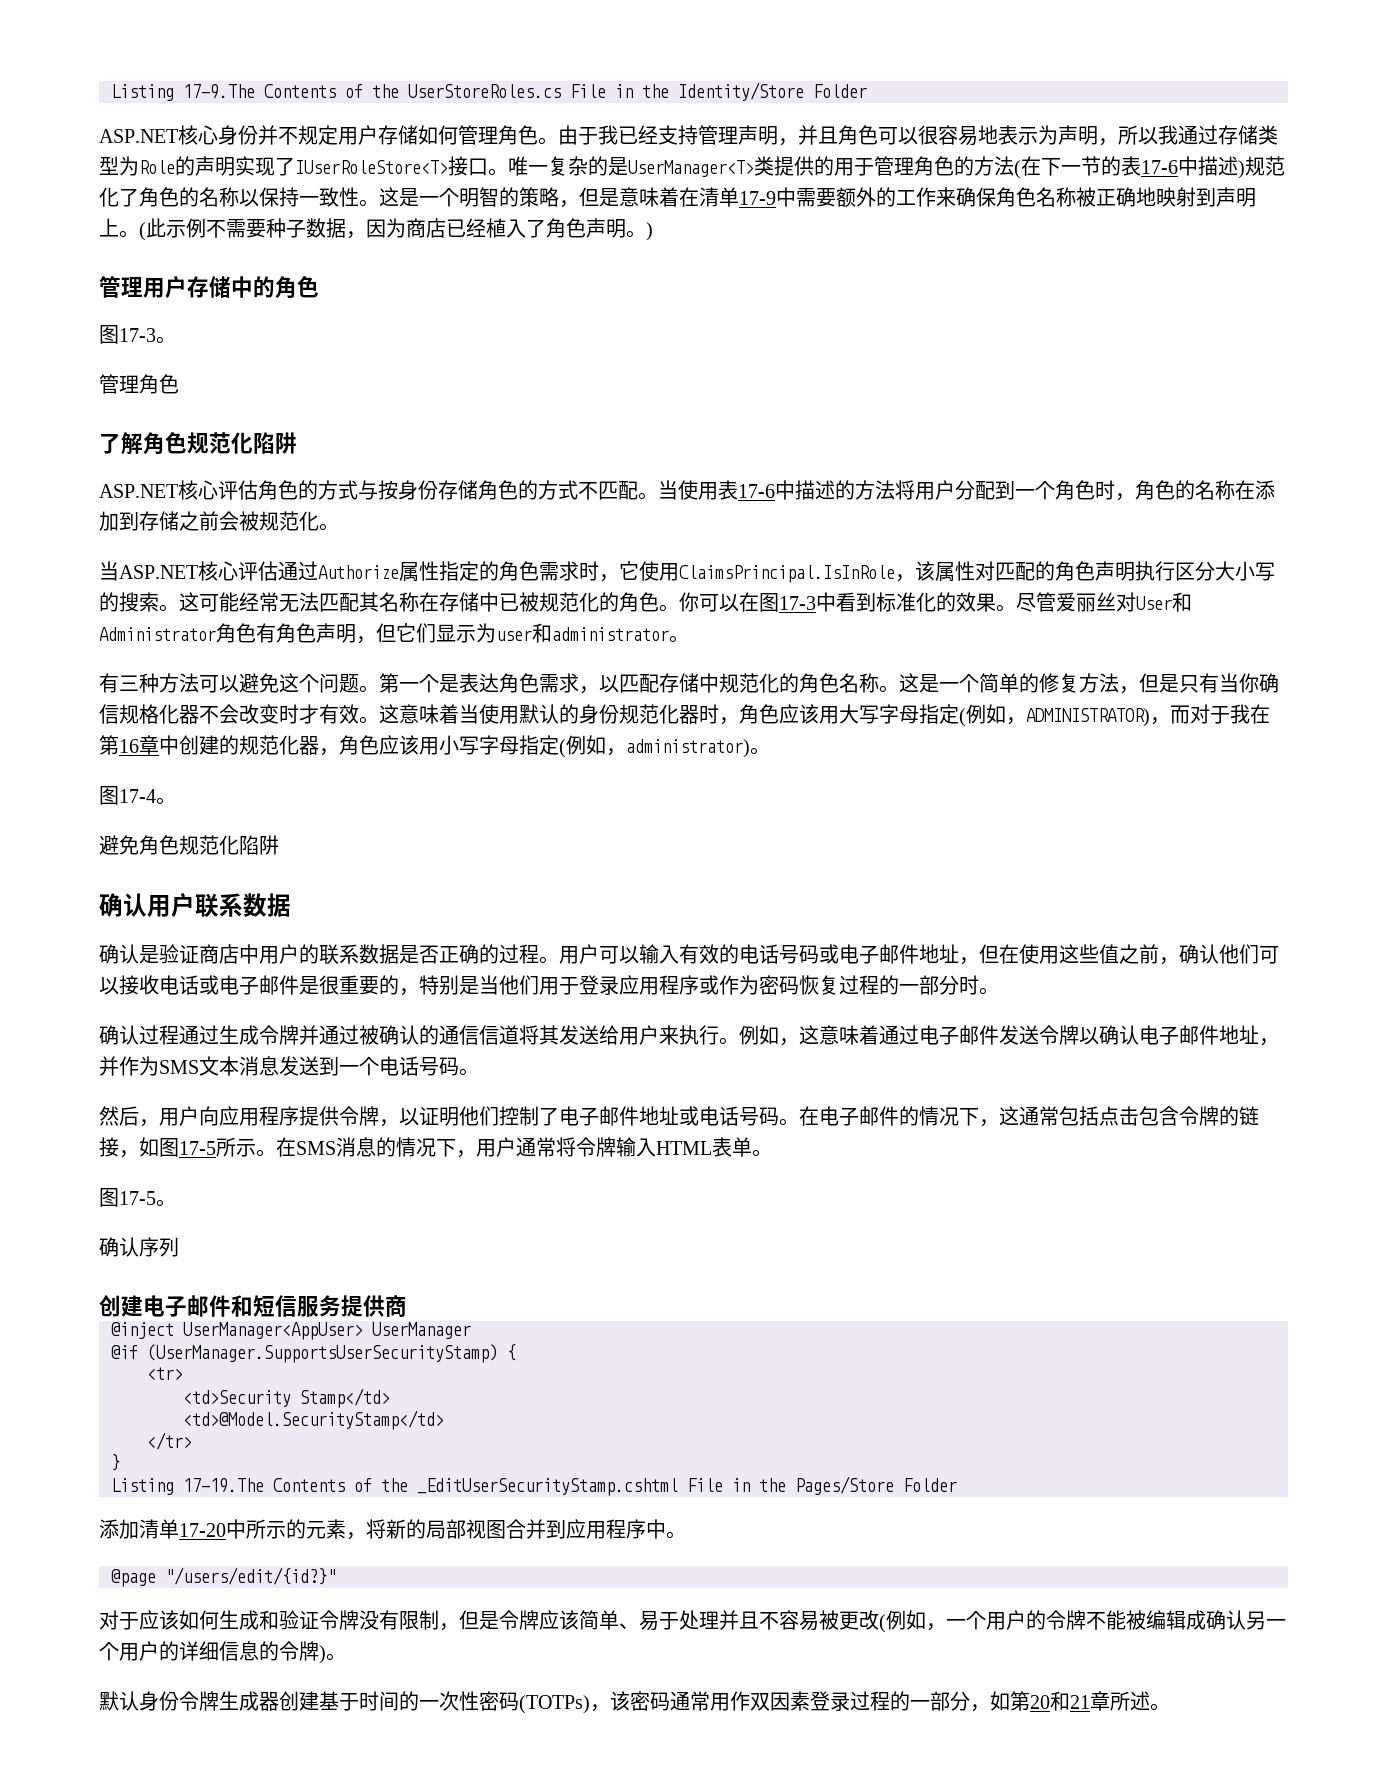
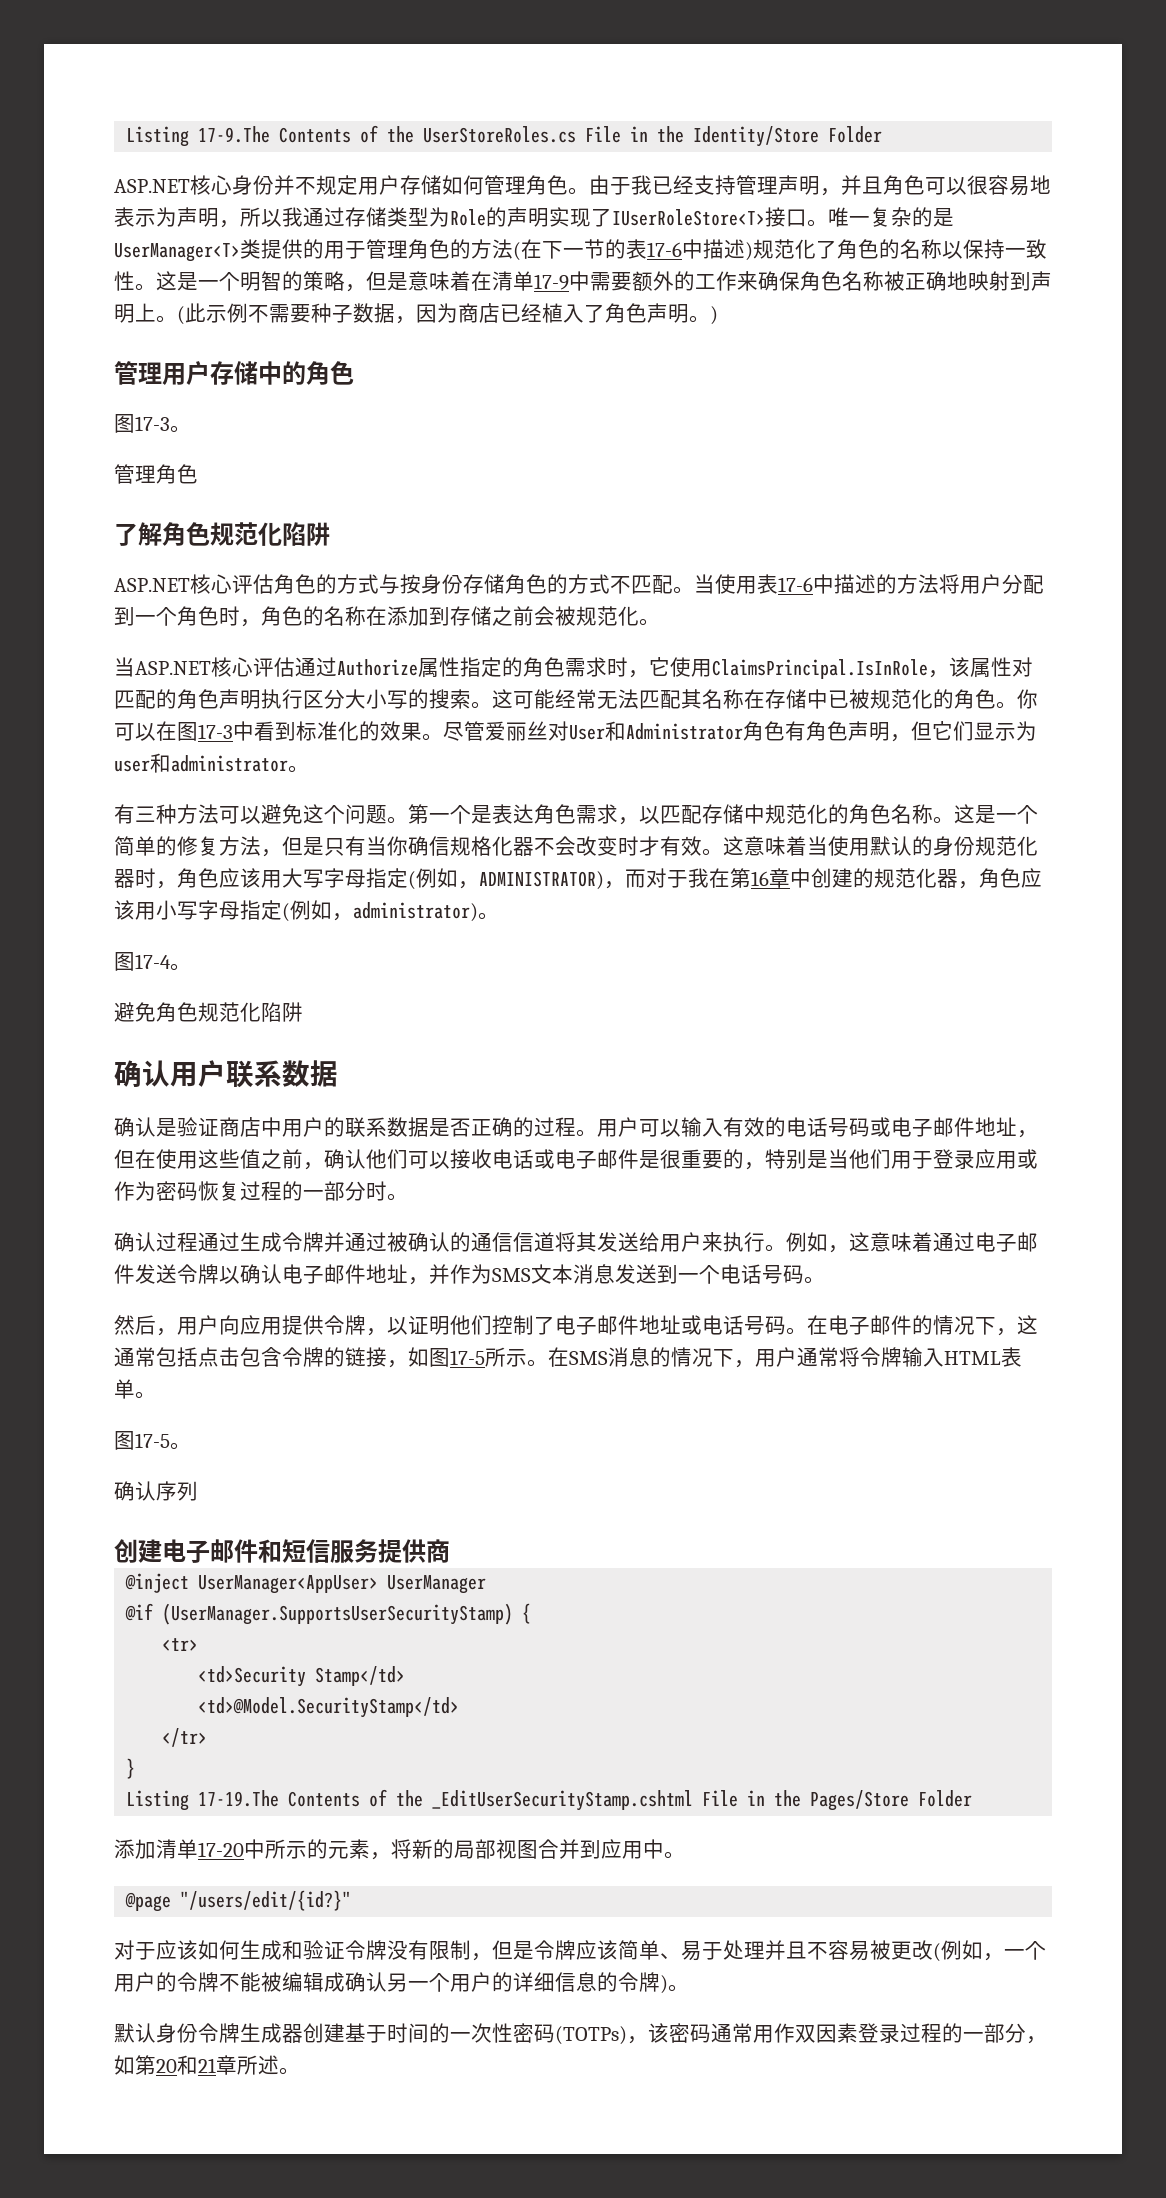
- 用户可以输入有效的电话号码或电子邮件地址，但在使用这些值之前，确认他们可以接收电话或电子邮件是很重要的，特别是当他们用于登录应用程序或作为密码恢复过程的一部分时。
+ 用户可以输入有效的电话号码或电子邮件地址，但在使用这些值之前，确认他们可以接收电话或电子邮件是很重要的，特别是当他们用于登录应用或作为密码恢复过程的一部分时。
- 然后，用户向应用程序提供令牌，以证明他们控制了电子邮件地址或电话号码。
+ 然后，用户向应用提供令牌，以证明他们控制了电子邮件地址或电话号码。
- 添加清单17-20中所示的元素，将新的局部视图合并到应用程序中。
+ 添加清单17-20中所示的元素，将新的局部视图合并到应用中。

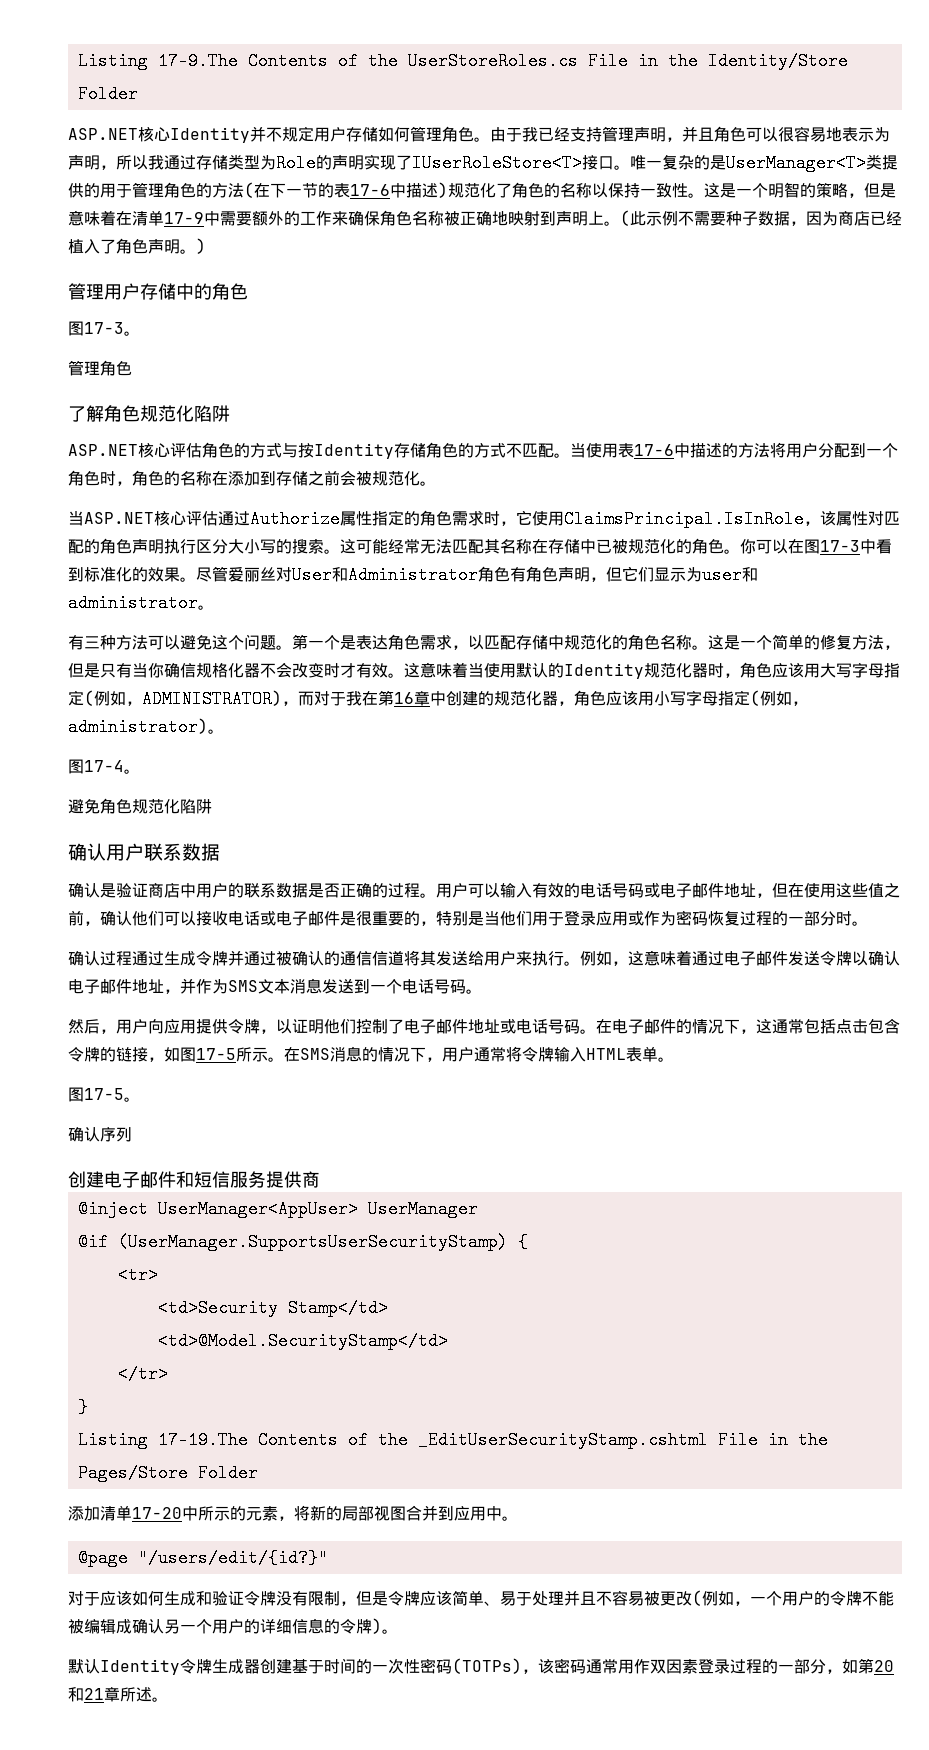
- ASP.NET核心身份并不规定用户存储如何管理角色。
+ ASP.NET核心Identity并不规定用户存储如何管理角色。
- ASP.NET核心评估角色的方式与按身份存储角色的方式不匹配。
+ ASP.NET核心评估角色的方式与按Identity存储角色的方式不匹配。
- 这意味着当使用默认的身份规范化器时，角色应该用大写字母指定(例如，ADMINISTRATOR)，而对于我在第16章中创建的规范化器，角色应该用小写字母指定(例如，administrator)。
+ 这意味着当使用默认的Identity规范化器时，角色应该用大写字母指定(例如，ADMINISTRATOR)，而对于我在第16章中创建的规范化器，角色应该用小写字母指定(例如，administrator)。
- 默认身份令牌生成器创建基于时间的一次性密码(TOTPs)，该密码通常用作双因素登录过程的一部分，如第20和21章所述。
+ 默认Identity令牌生成器创建基于时间的一次性密码(TOTPs)，该密码通常用作双因素登录过程的一部分，如第20和21章所述。

